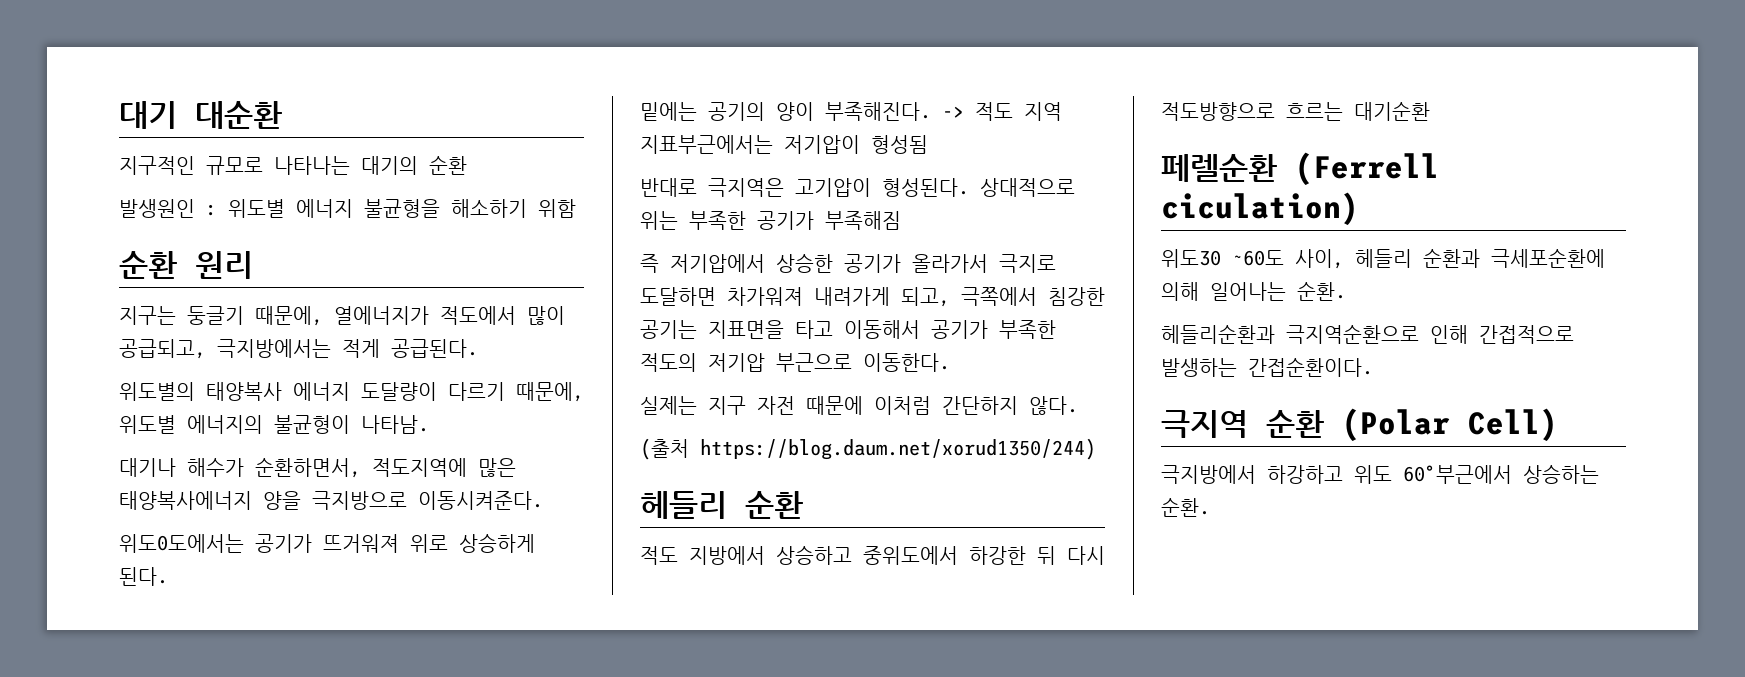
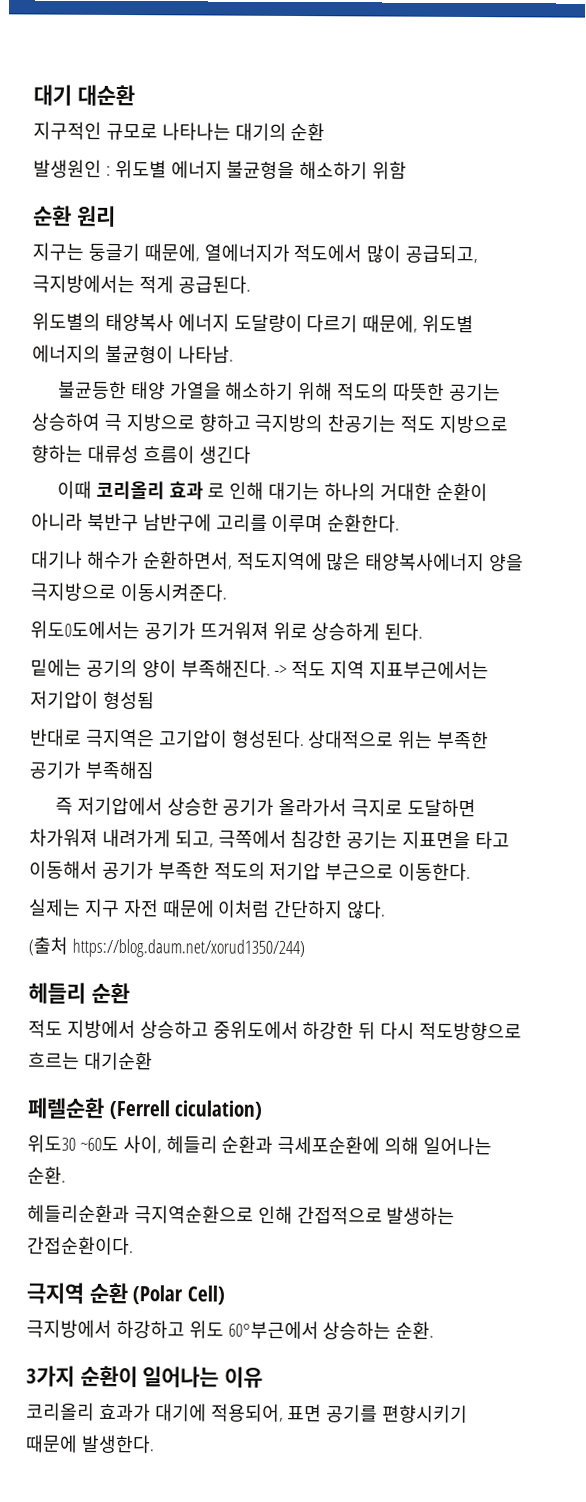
+ 불균등한 태양 가열을 해소하기 위해 적도의 따뜻한 공기는 상승하여 극 지방으로 향하고 극지방의 찬공기는 적도 지방으로 향하는 대류성 흐름이 생긴다
+ 이때 코리올리 효과 로 인해 대기는 하나의 거대한 순환이 아니라 북반구 남반구에 고리를 이루며 순환한다.
+ 3가지 순환이 일어나는 이유
+ 코리올리 효과가 대기에 적용되어, 표면 공기를 편향시키기 때문에 발생한다.

